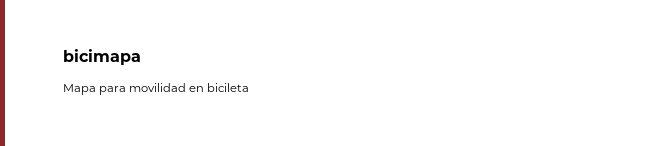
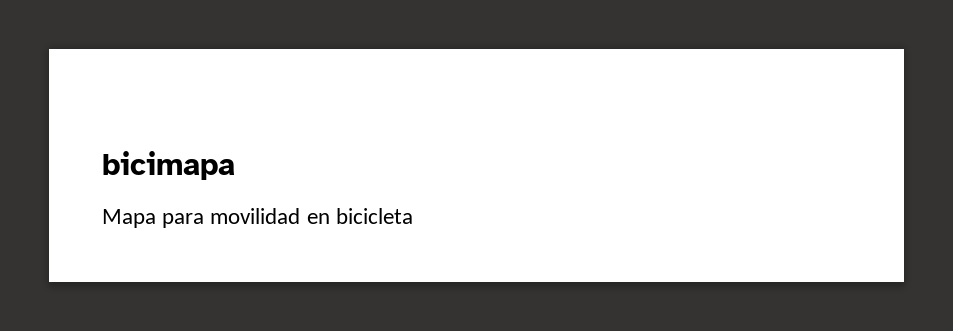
- Mapa para movilidad en bicileta
+ Mapa para movilidad en bicicleta

